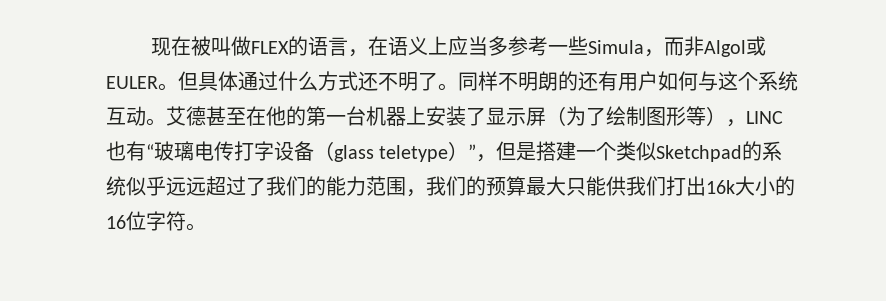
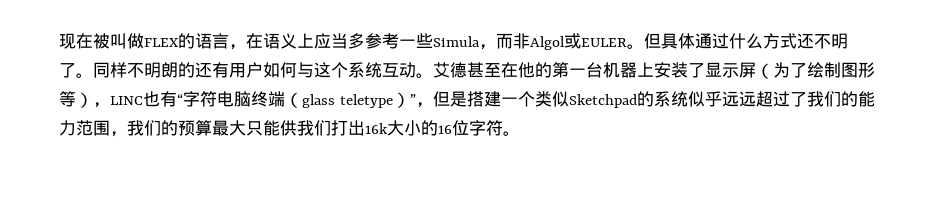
- 艾德甚至在他的第一台机器上安装了显示屏（为了绘制图形等），LINC也有“玻璃电传打字设备（glass teletype）”，但是搭建一个类似Sketchpad的系统似乎远远超过了我们的能力范围，我们的预算最大只能供我们打出16k大小的16位字符。
+ 艾德甚至在他的第一台机器上安装了显示屏（为了绘制图形等），LINC也有“字符电脑终端（glass teletype）”，但是搭建一个类似Sketchpad的系统似乎远远超过了我们的能力范围，我们的预算最大只能供我们打出16k大小的16位字符。

